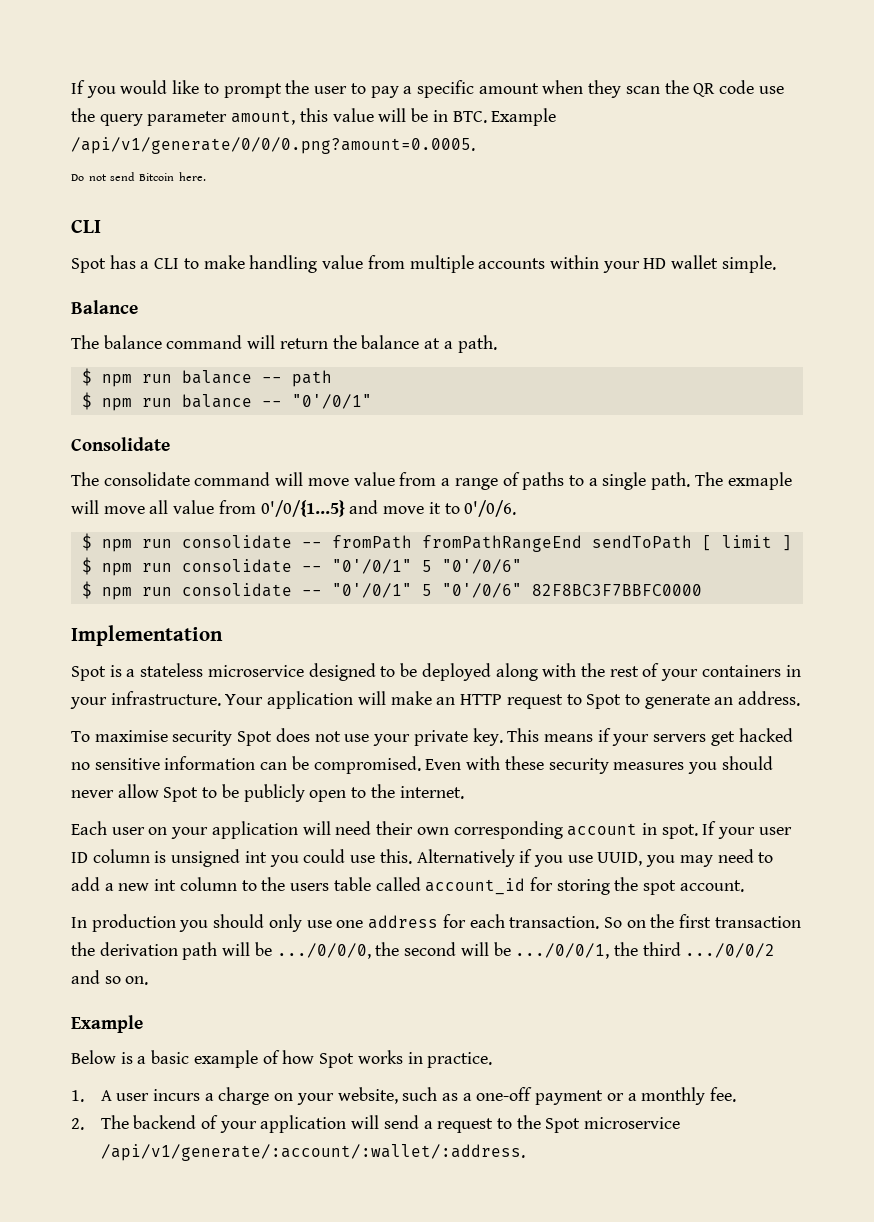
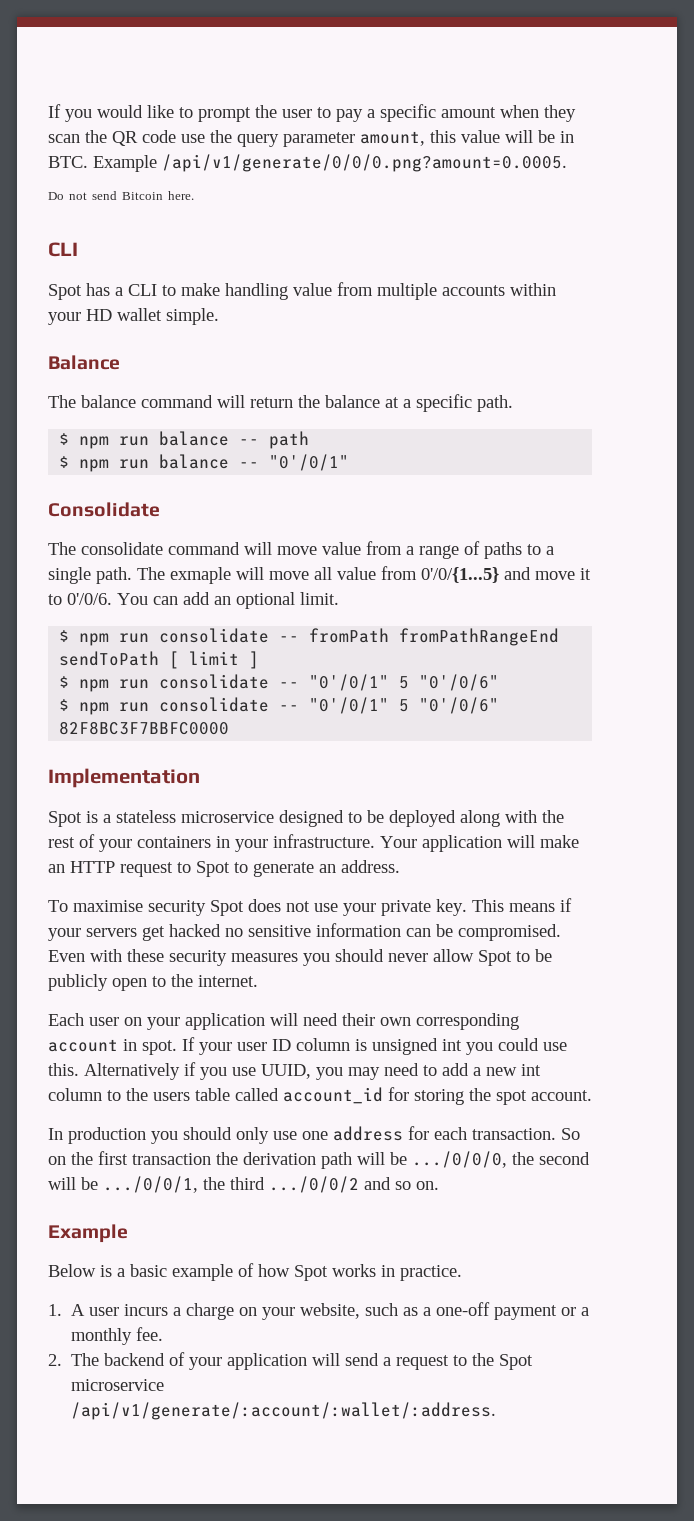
- The balance command will return the balance at a path.
+ The balance command will return the balance at a specific path.
+ You can add an optional limit.

